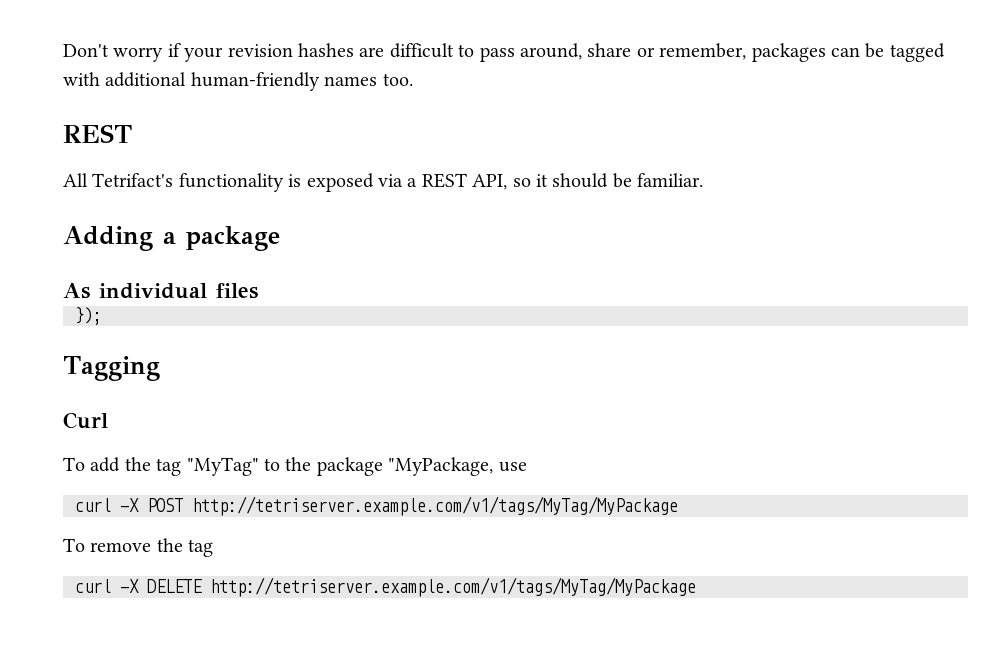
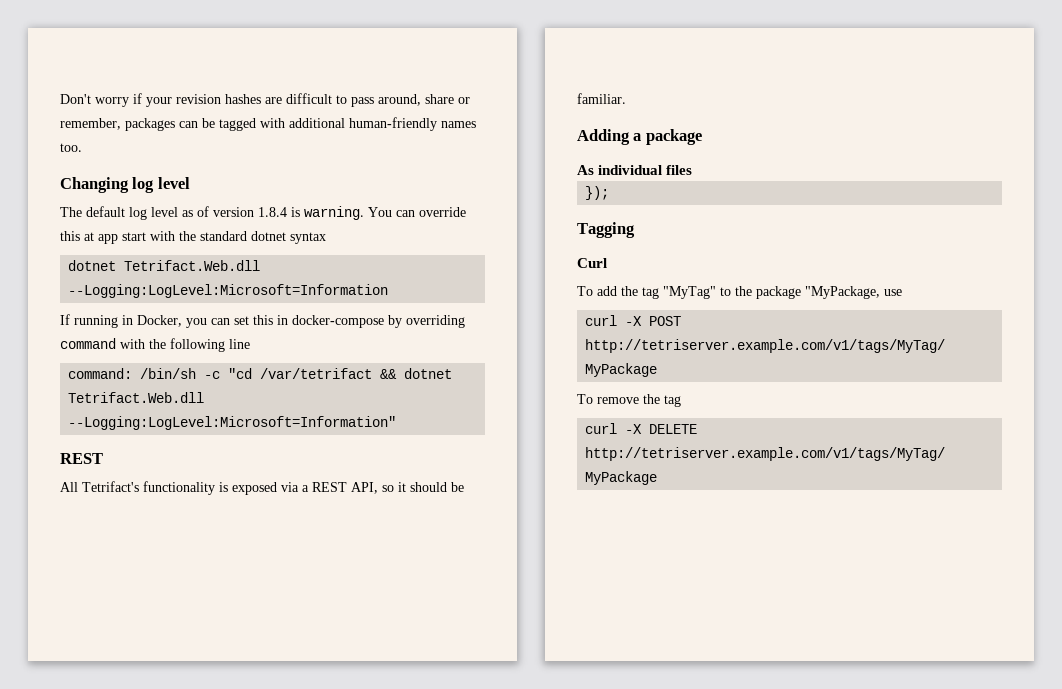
+ Changing log level
+ The default log level as of version 1.8.4 is warning. You can override this at app start with the standard dotnet syntax
+ dotnet Tetrifact.Web.dll --Logging:LogLevel:Microsoft=Information
+ If running in Docker, you can set this in docker-compose by overriding command with the following line
+ command: /bin/sh -c "cd /var/tetrifact && dotnet Tetrifact.Web.dll --Logging:LogLevel:Microsoft=Information"

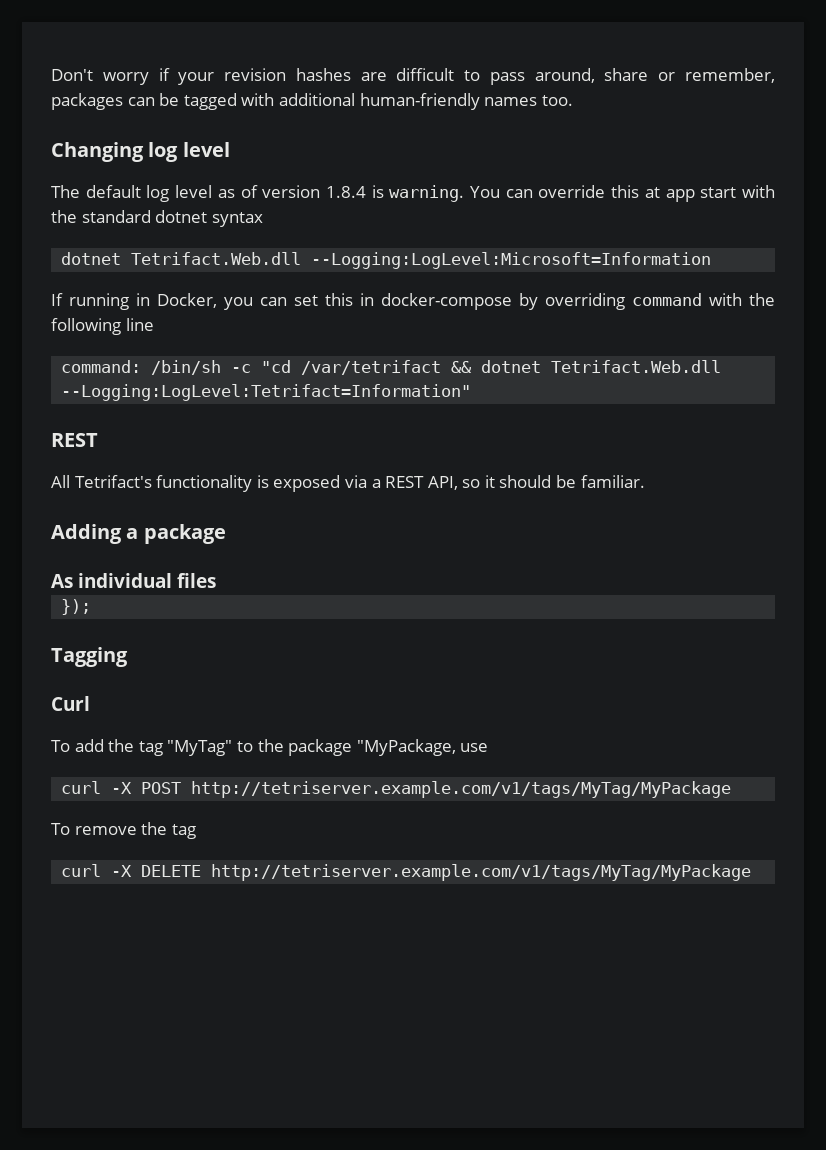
- command: /bin/sh -c "cd /var/tetrifact && dotnet Tetrifact.Web.dll --Logging:LogLevel:Microsoft=Information"
+ command: /bin/sh -c "cd /var/tetrifact && dotnet Tetrifact.Web.dll --Logging:LogLevel:Tetrifact=Information"

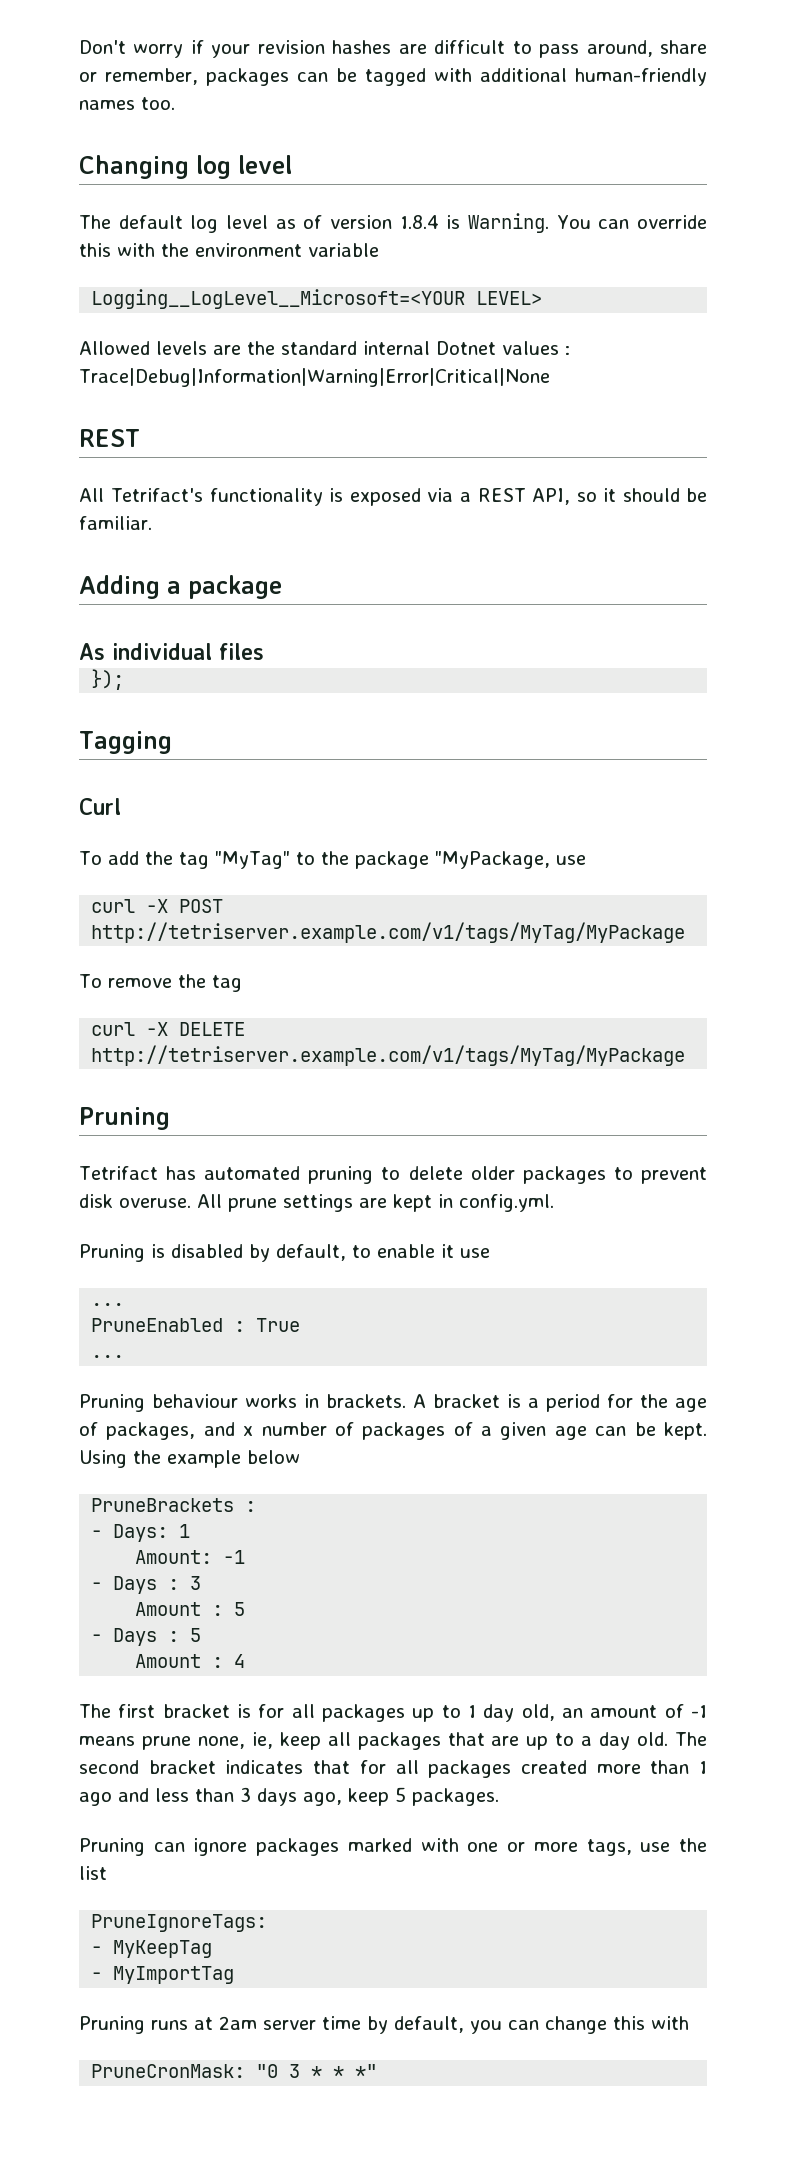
- The default log level as of version 1.8.4 is warning.
+ The default log level as of version 1.8.4 is Warning.
- You can override this at app start with the standard dotnet syntax
- dotnet Tetrifact.Web.dll --Logging:LogLevel:Microsoft=Information
- If running in Docker, you can set this in docker-compose by overriding command with the following line
- command: /bin/sh -c "cd /var/tetrifact && dotnet Tetrifact.Web.dll --Logging:LogLevel:Tetrifact=Information"
+ You can override this with the environment variable
+ Logging__LogLevel__Microsoft=<YOUR LEVEL>
+ Allowed levels are the standard internal Dotnet values : Trace|Debug|Information|Warning|Error|Critical|None
  curl -X DELETE http://tetriserver.example.com/v1/tags/MyTag/MyPackage
+ Pruning
+ Tetrifact has automated pruning to delete older packages to prevent disk overuse. All prune settings are kept in config.yml.
+ Pruning is disabled by default, to enable it use
+ ...
+ PruneEnabled : True
+ ...
+ Pruning behaviour works in brackets. A bracket is a period for the age of packages, and x number of packages of a given age can be kept. Using the example below
+ PruneBrackets :
+ - Days: 1
+ Amount: -1
+ - Days : 3
+ Amount : 5
+ - Days : 5
+ Amount : 4
+ The first bracket is for all packages up to 1 day old, an amount of -1 means prune none, ie, keep all packages that are up to a day old. The second bracket indicates that for all packages created more than 1 ago and less than 3 days ago, keep 5 packages.
+ Pruning can ignore packages marked with one or more tags, use the list
+ PruneIgnoreTags:
+ - MyKeepTag
+ - MyImportTag
+ Pruning runs at 2am server time by default, you can change this with
+ PruneCronMask: "0 3 * * *"

